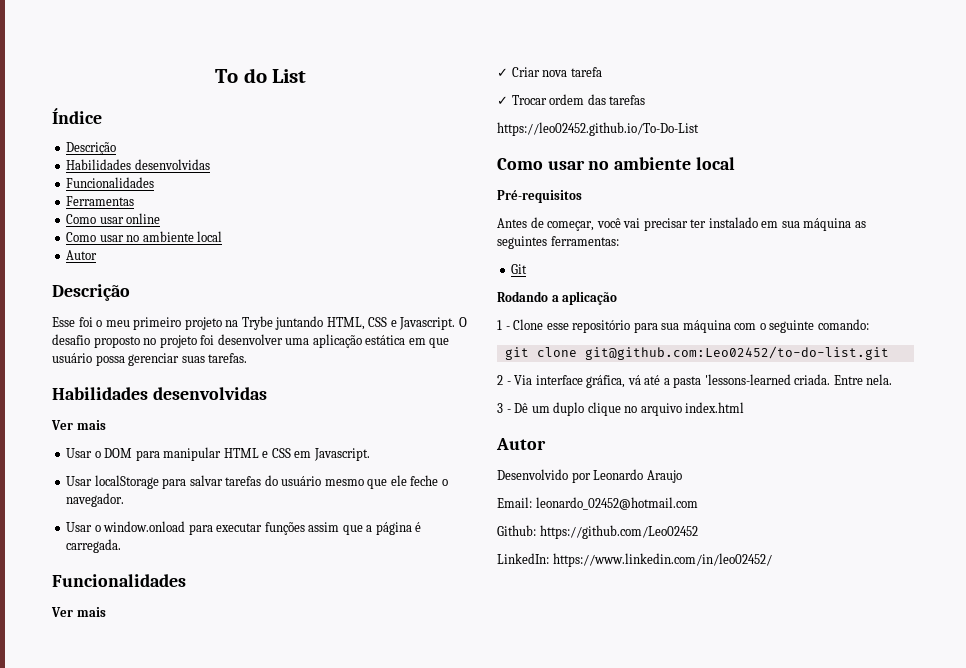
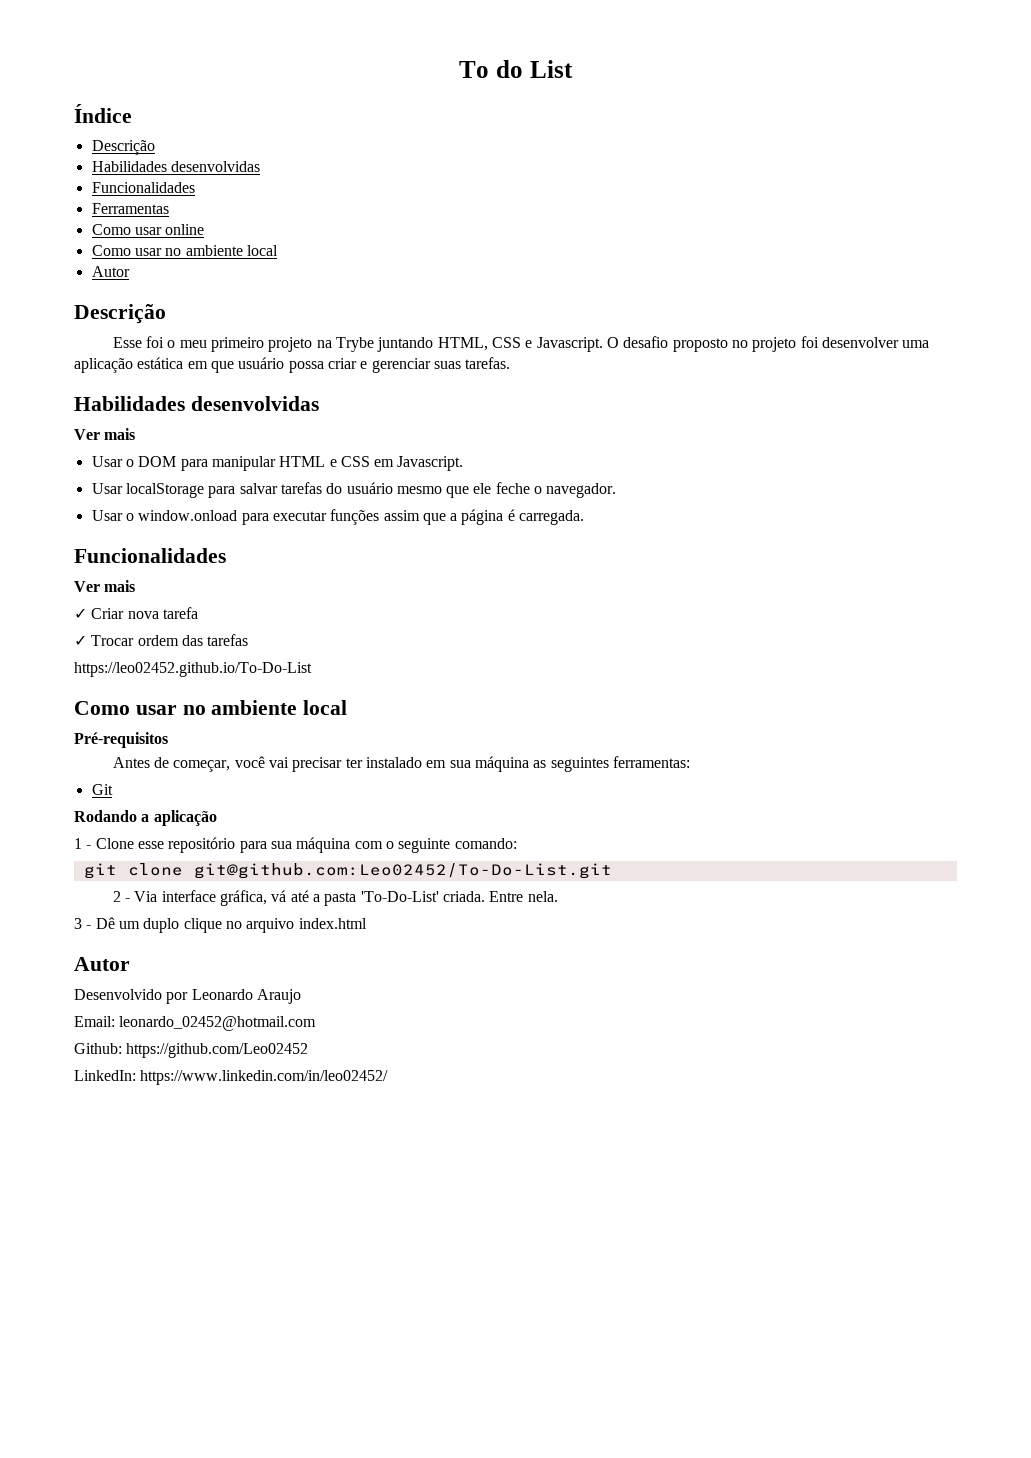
- O desafio proposto no projeto foi desenvolver uma aplicação estática em que usuário possa gerenciar suas tarefas.
+ O desafio proposto no projeto foi desenvolver uma aplicação estática em que usuário possa criar e gerenciar suas tarefas.
- git clone git@github.com:Leo02452/to-do-list.git
+ git clone git@github.com:Leo02452/To-Do-List.git
- 2 - Via interface gráfica, vá até a pasta 'lessons-learned criada.
+ 2 - Via interface gráfica, vá até a pasta 'To-Do-List' criada.

